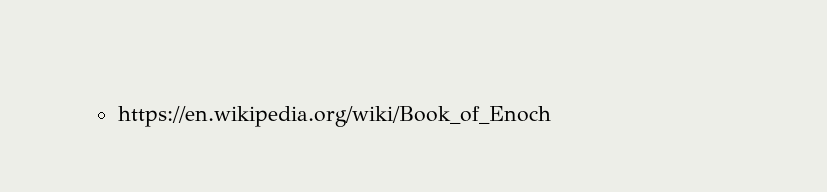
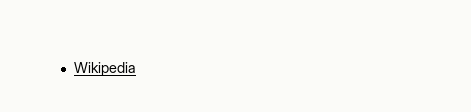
- https://en.wikipedia.org/wiki/Book_of_Enoch
+ Wikipedia

